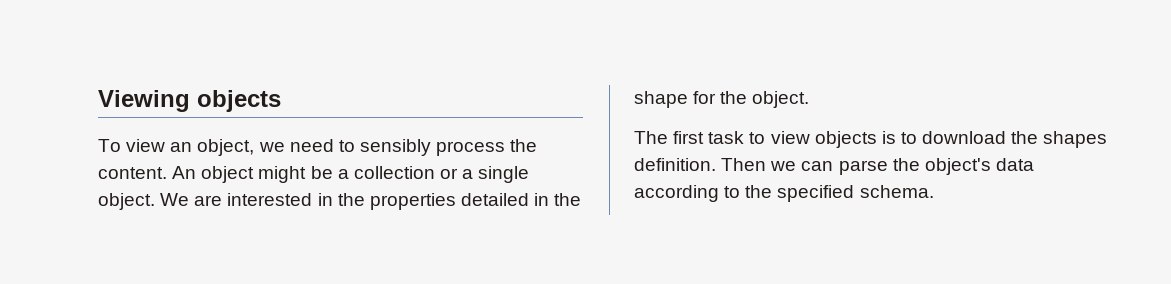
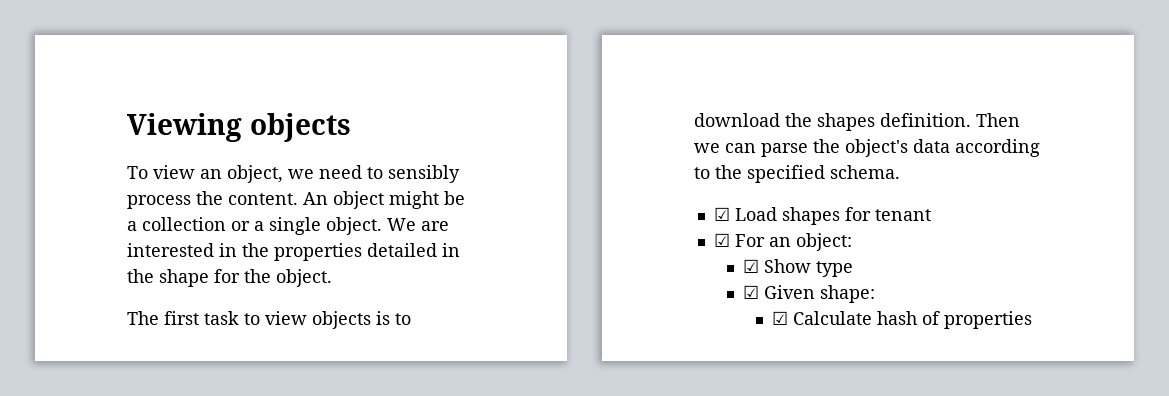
+ ☑ Load shapes for tenant
+ ☑ For an object:
+ ☑ Show type
+ ☑ Given shape:
+ ☑ Calculate hash of properties

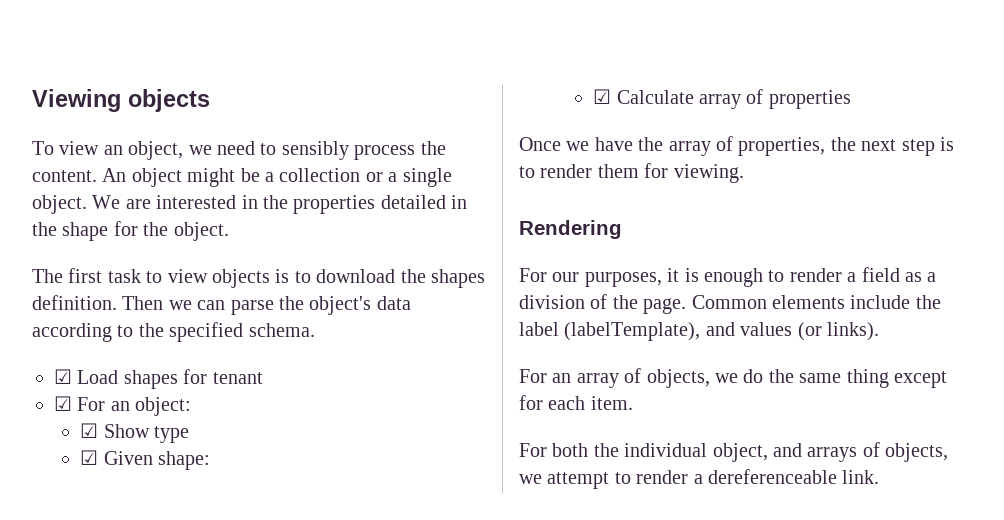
- ☑ Calculate hash of properties
+ ☑ Calculate array of properties
+ Once we have the array of properties, the next step is to render them for viewing.
+ Rendering
+ For our purposes, it is enough to render a field as a division of the page. Common elements include the label (labelTemplate), and values (or links).
+ For an array of objects, we do the same thing except for each item.
+ For both the individual object, and arrays of objects, we attempt to render a dereferenceable link.

